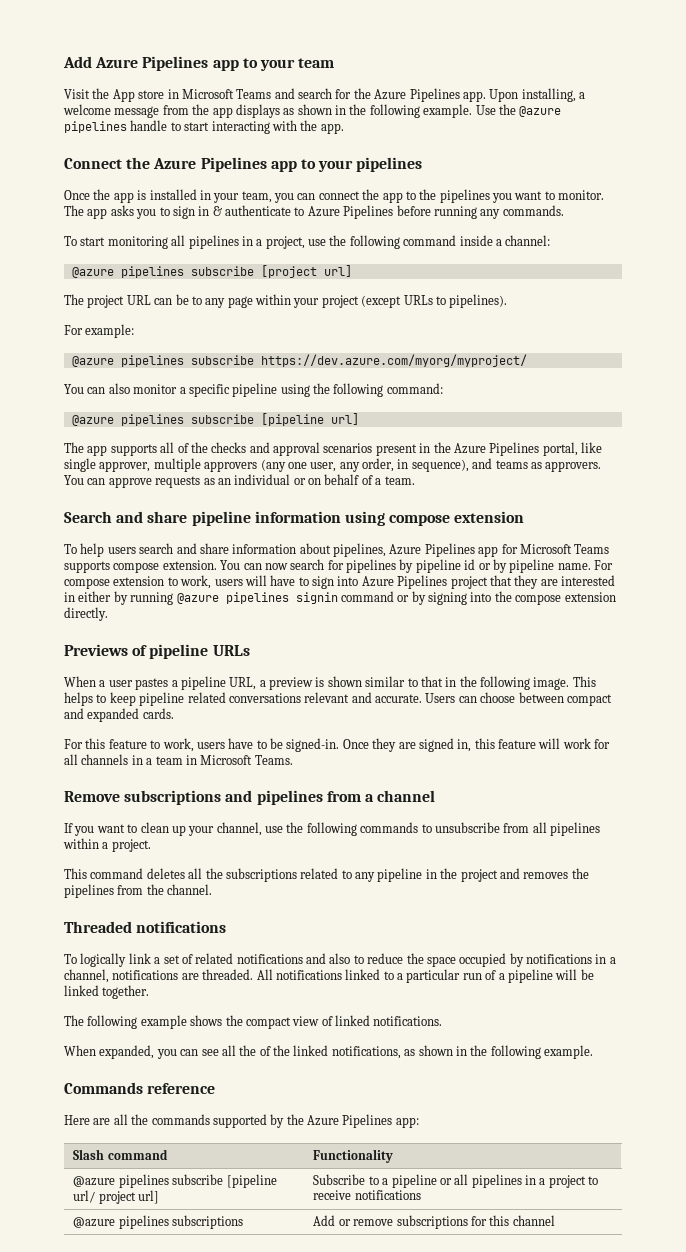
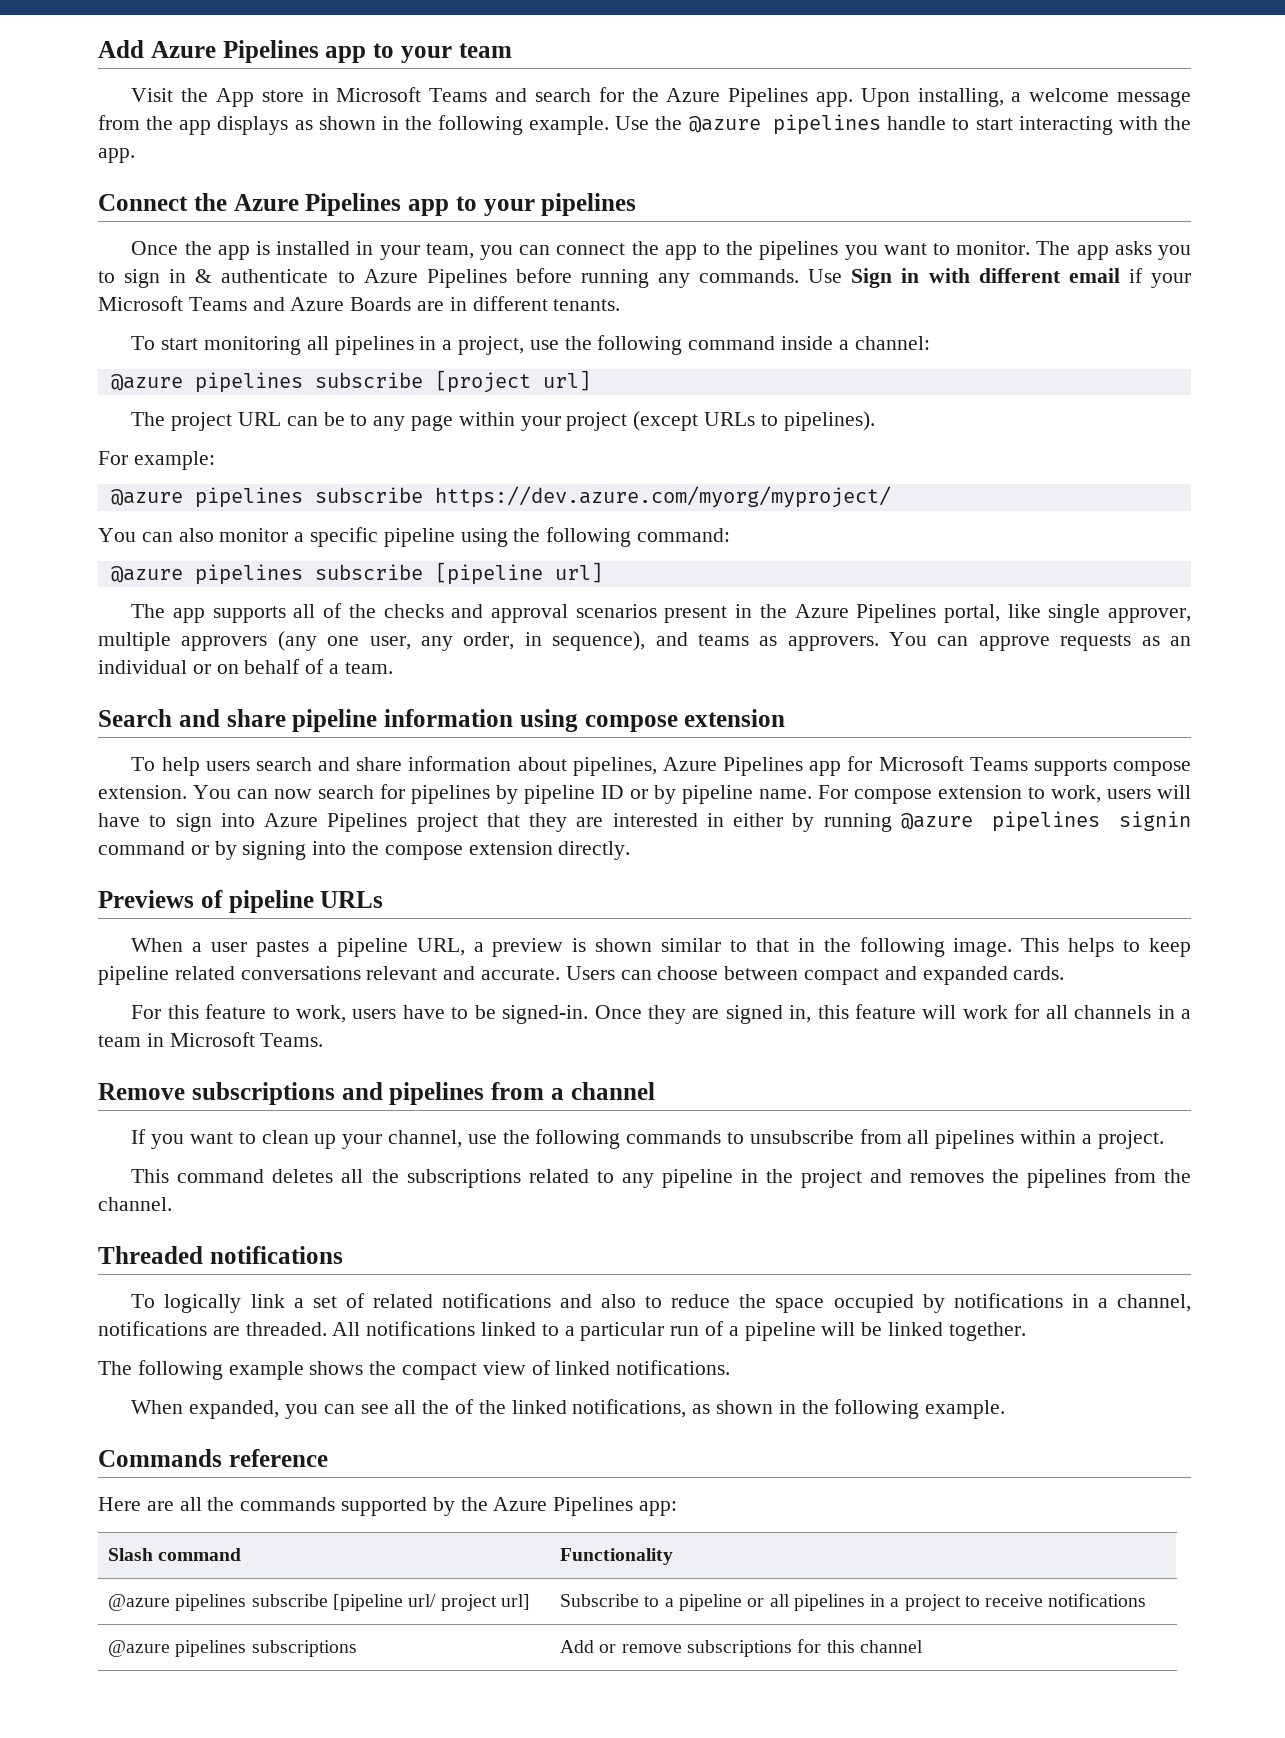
+ Use Sign in with different email if your Microsoft Teams and Azure Boards are in different tenants.
- You can now search for pipelines by pipeline id or by pipeline name.
+ You can now search for pipelines by pipeline ID or by pipeline name.

